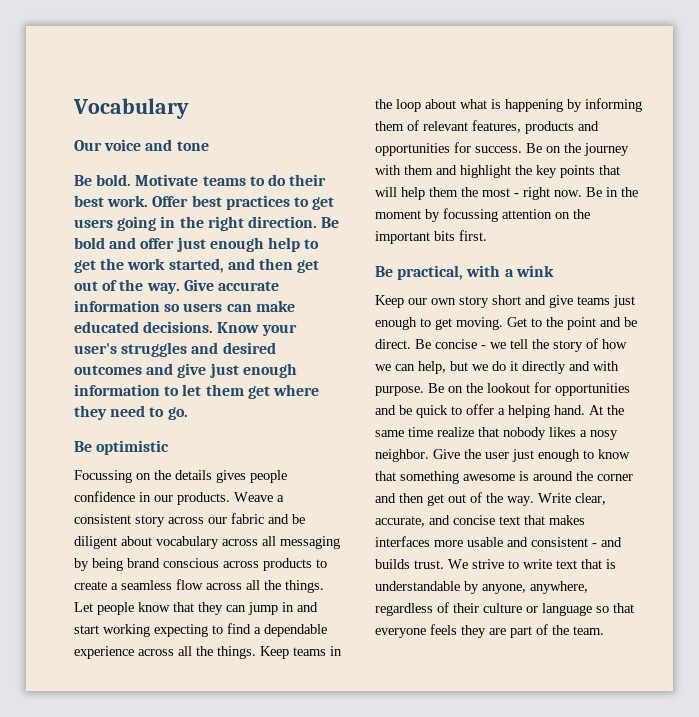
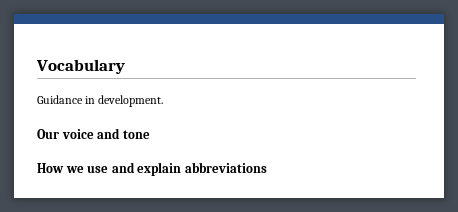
+ Guidance in development.
- Be bold. Motivate teams to do their best work. Offer best practices to get users going in the right direction. Be bold and offer just enough help to get the work started, and then get out of the way. Give accurate information so users can make educated decisions. Know your user's struggles and desired outcomes and give just enough information to let them get where they need to go.
- Be optimistic
- Focussing on the details gives people confidence in our products. Weave a consistent story across our fabric and be diligent about vocabulary across all messaging by being brand conscious across products to create a seamless flow across all the things. Let people know that they can jump in and start working expecting to find a dependable experience across all the things. Keep teams in the loop about what is happening by informing them of relevant features, products and opportunities for success. Be on the journey with them and highlight the key points that will help them the most - right now. Be in the moment by focussing attention on the important bits first.
- Be practical, with a wink
- Keep our own story short and give teams just enough to get moving. Get to the point and be direct. Be concise - we tell the story of how we can help, but we do it directly and with purpose. Be on the lookout for opportunities and be quick to offer a helping hand. At the same time realize that nobody likes a nosy neighbor. Give the user just enough to know that something awesome is around the corner and then get out of the way. Write clear, accurate, and concise text that makes interfaces more usable and consistent - and builds trust. We strive to write text that is understandable by anyone, anywhere, regardless of their culture or language so that everyone feels they are part of the team.
+ How we use and explain abbreviations

